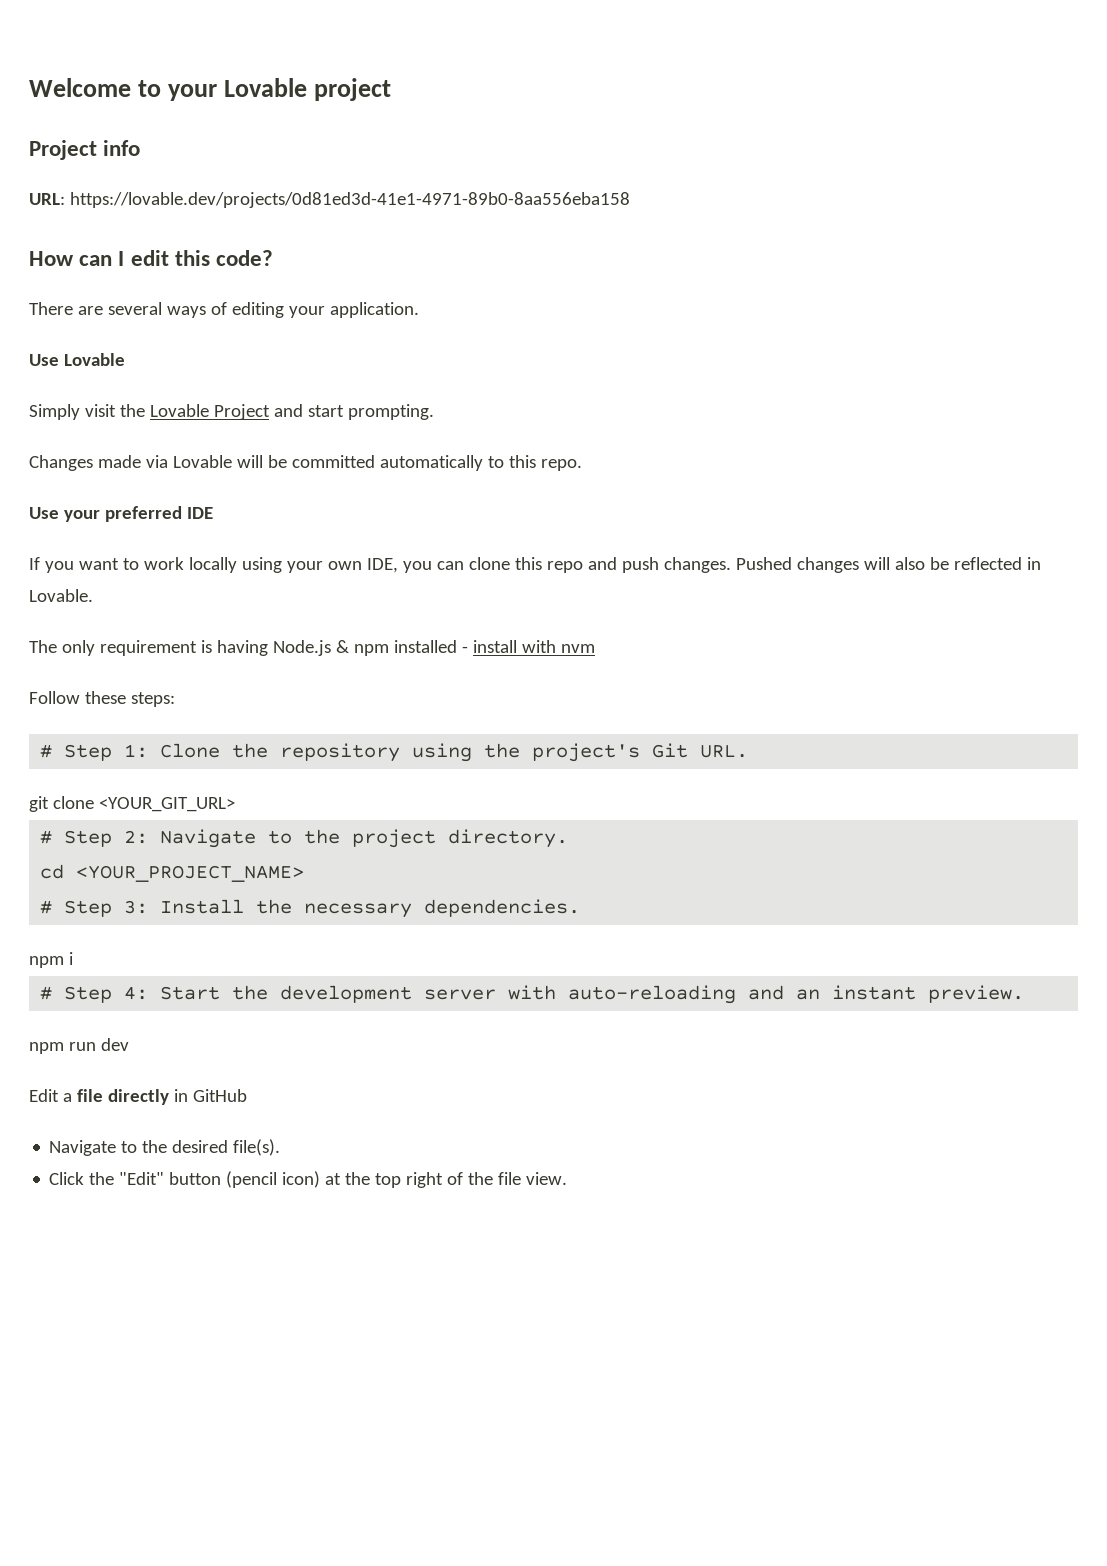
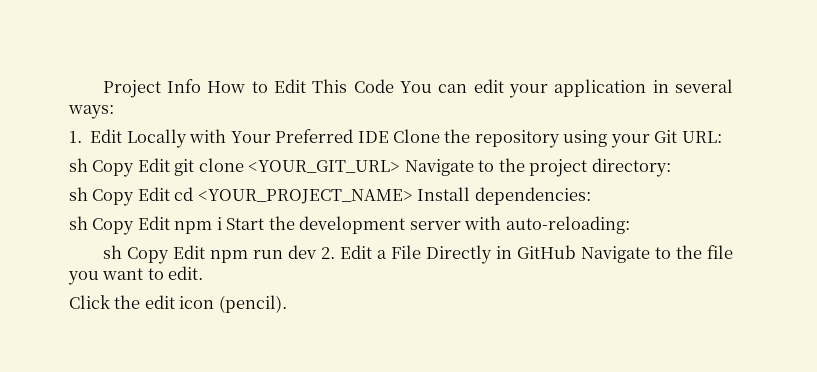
- Welcome to your Lovable project
- Project info
- URL: https://lovable.dev/projects/0d81ed3d-41e1-4971-89b0-8aa556eba158
- How can I edit this code?
- There are several ways of editing your application.
- Use Lovable
- Simply visit the Lovable Project and start prompting.
- Changes made via Lovable will be committed automatically to this repo.
- Use your preferred IDE
- If you want to work locally using your own IDE, you can clone this repo and push changes. Pushed changes will also be reflected in Lovable.
- The only requirement is having Node.js & npm installed - install with nvm
- Follow these steps:
- # Step 1: Clone the repository using the project's Git URL.
- git clone <YOUR_GIT_URL>
- # Step 2: Navigate to the project directory.
- cd <YOUR_PROJECT_NAME>
- # Step 3: Install the necessary dependencies.
- npm i
- # Step 4: Start the development server with auto-reloading and an instant preview.
- npm run dev
- Edit a file directly in GitHub
- Navigate to the desired file(s).
- Click the "Edit" button (pencil icon) at the top right of the file view.
+ Project Info How to Edit This Code You can edit your application in several ways:
+ 1. Edit Locally with Your Preferred IDE Clone the repository using your Git URL:
+ sh Copy Edit git clone <YOUR_GIT_URL> Navigate to the project directory:
+ sh Copy Edit cd <YOUR_PROJECT_NAME> Install dependencies:
+ sh Copy Edit npm i Start the development server with auto-reloading:
+ sh Copy Edit npm run dev 2. Edit a File Directly in GitHub Navigate to the file you want to edit.
+ Click the edit icon (pencil).

